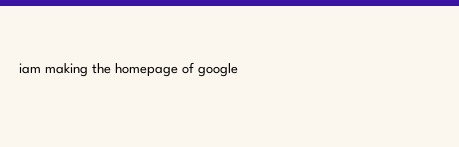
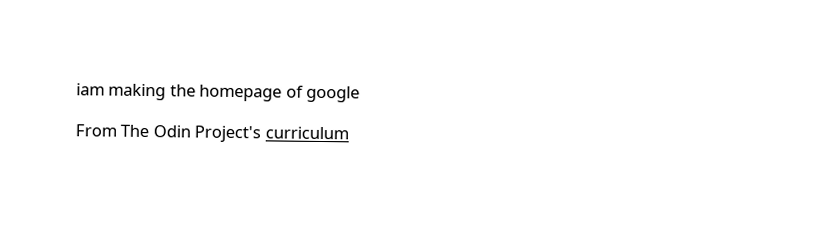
+ From The Odin Project's curriculum

